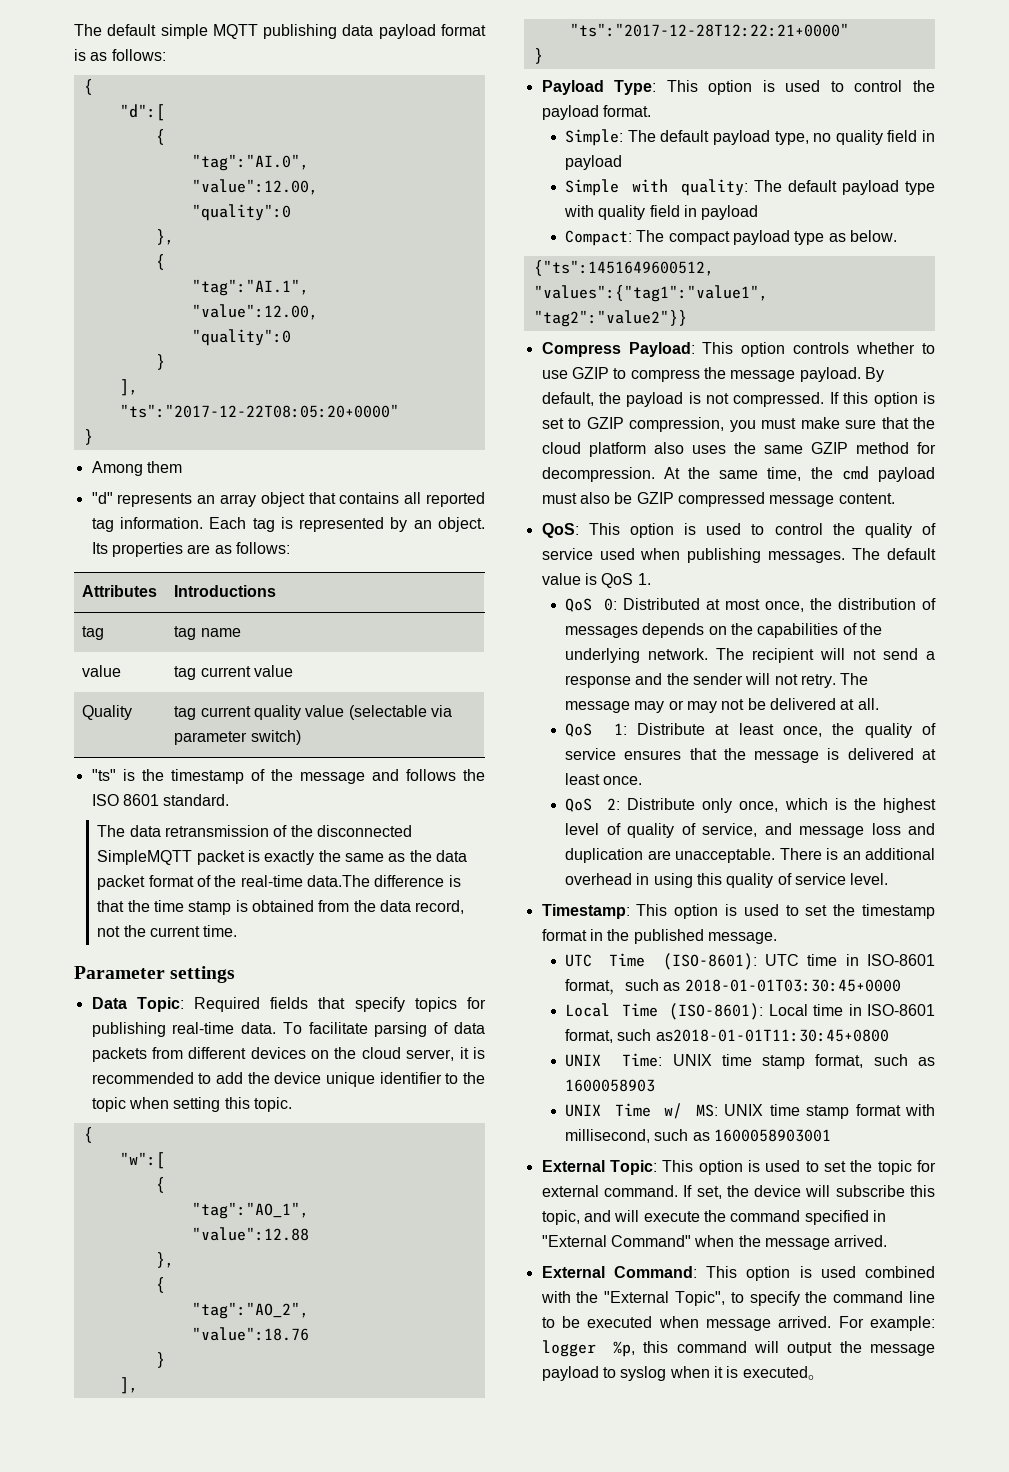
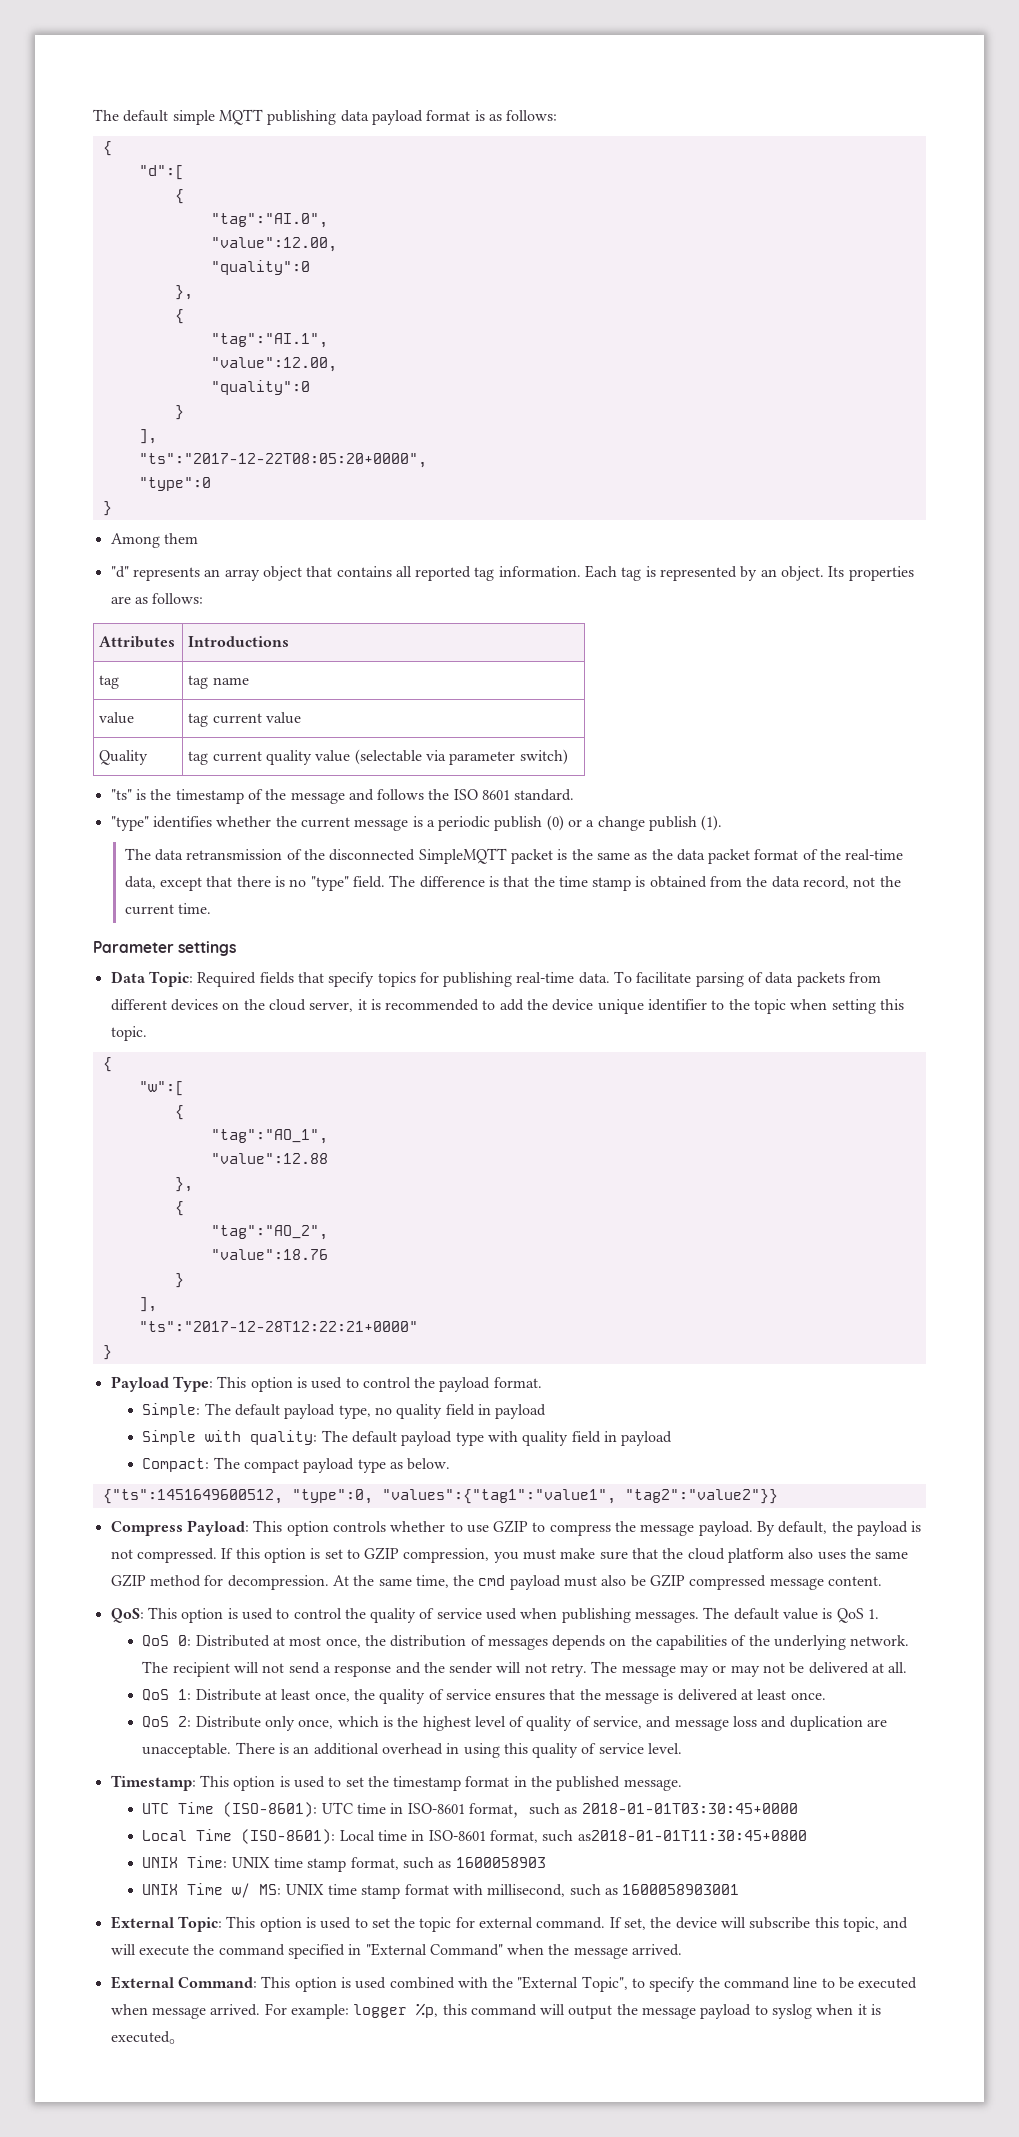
- "ts":"2017-12-22T08:05:20+0000"
+ "ts":"2017-12-22T08:05:20+0000",
+ "type":0
+ "type" identifies whether the current message is a periodic publish (0) or a change publish (1).
- The data retransmission of the disconnected SimpleMQTT packet is exactly the same as the data packet format of the real-time data.The difference is that the time stamp is obtained from the data record, not the current time.
+ The data retransmission of the disconnected SimpleMQTT packet is the same as the data packet format of the real-time data, except that there is no "type" field. The difference is that the time stamp is obtained from the data record, not the current time.
- {"ts":1451649600512, "values":{"tag1":"value1", "tag2":"value2"}}
+ {"ts":1451649600512, "type":0, "values":{"tag1":"value1", "tag2":"value2"}}

